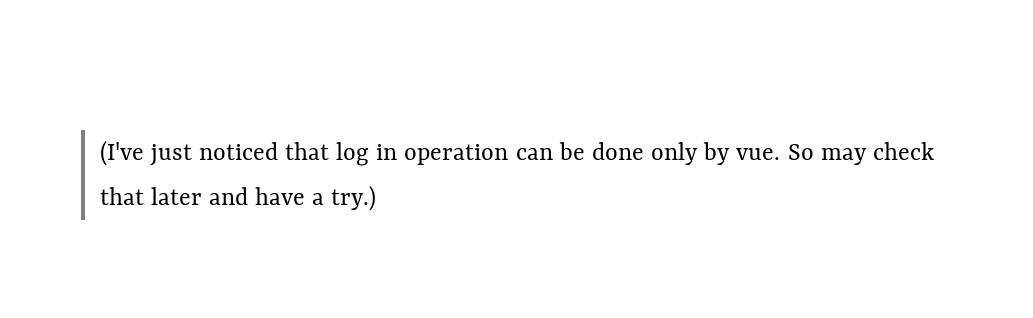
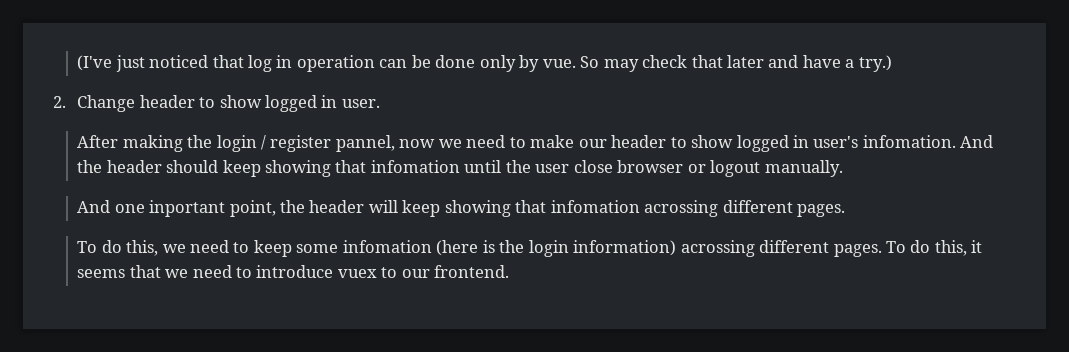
+ 2. Change header to show logged in user.
+ After making the login / register pannel, now we need to make our header to show logged in user's infomation. And the header should keep showing that infomation until the user close browser or logout manually.
+ And one inportant point, the header will keep showing that infomation acrossing different pages.
+ To do this, we need to keep some infomation (here is the login information) acrossing different pages. To do this, it seems that we need to introduce vuex to our frontend.

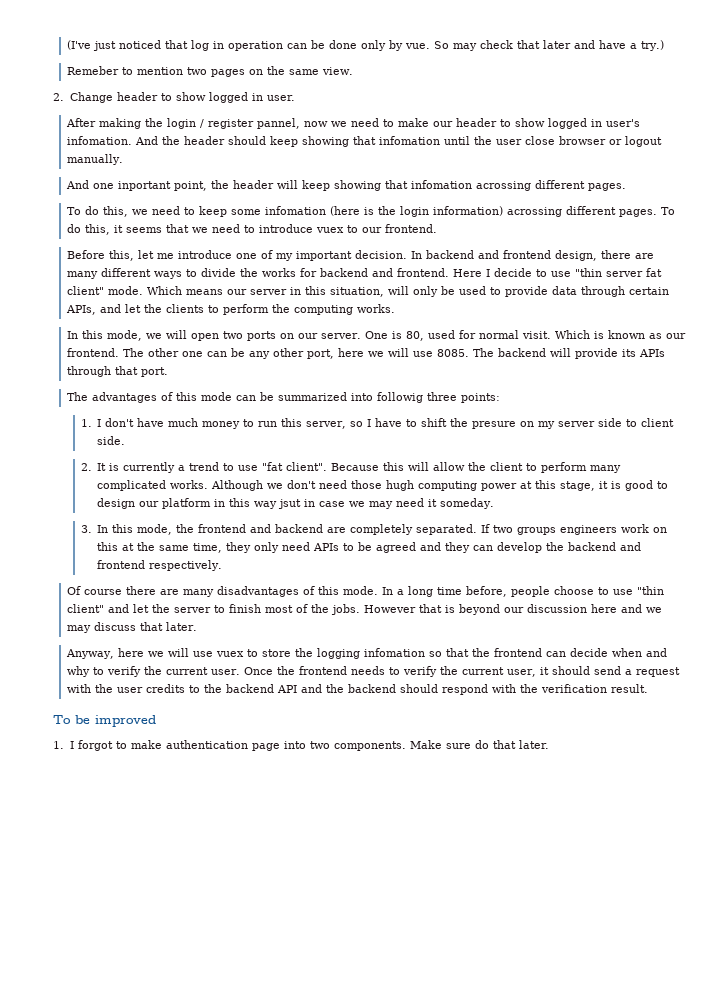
+ Remeber to mention two pages on the same view.
+ Before this, let me introduce one of my important decision. In backend and frontend design, there are many different ways to divide the works for backend and frontend. Here I decide to use "thin server fat client" mode. Which means our server in this situation, will only be used to provide data through certain APIs, and let the clients to perform the computing works.
+ In this mode, we will open two ports on our server. One is 80, used for normal visit. Which is known as our frontend. The other one can be any other port, here we will use 8085. The backend will provide its APIs through that port.
+ The advantages of this mode can be summarized into followig three points:
+ 1. I don't have much money to run this server, so I have to shift the presure on my server side to client side.
+ 2. It is currently a trend to use "fat client". Because this will allow the client to perform many complicated works. Although we don't need those hugh computing power at this stage, it is good to design our platform in this way jsut in case we may need it someday.
+ 3. In this mode, the frontend and backend are completely separated. If two groups engineers work on this at the same time, they only need APIs to be agreed and they can develop the backend and frontend respectively.
+ Of course there are many disadvantages of this mode. In a long time before, people choose to use "thin client" and let the server to finish most of the jobs. However that is beyond our discussion here and we may discuss that later.
+ Anyway, here we will use vuex to store the logging infomation so that the frontend can decide when and why to verify the current user. Once the frontend needs to verify the current user, it should send a request with the user credits to the backend API and the backend should respond with the verification result.
+ To be improved
+ 1. I forgot to make authentication page into two components. Make sure do that later.

